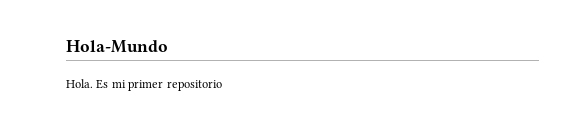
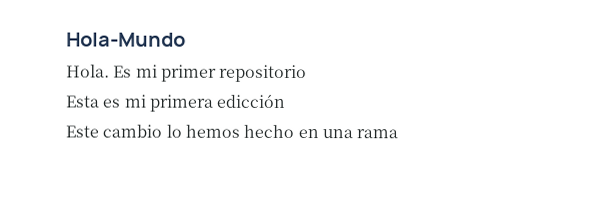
+ Esta es mi primera edicción
+ Este cambio lo hemos hecho en una rama

